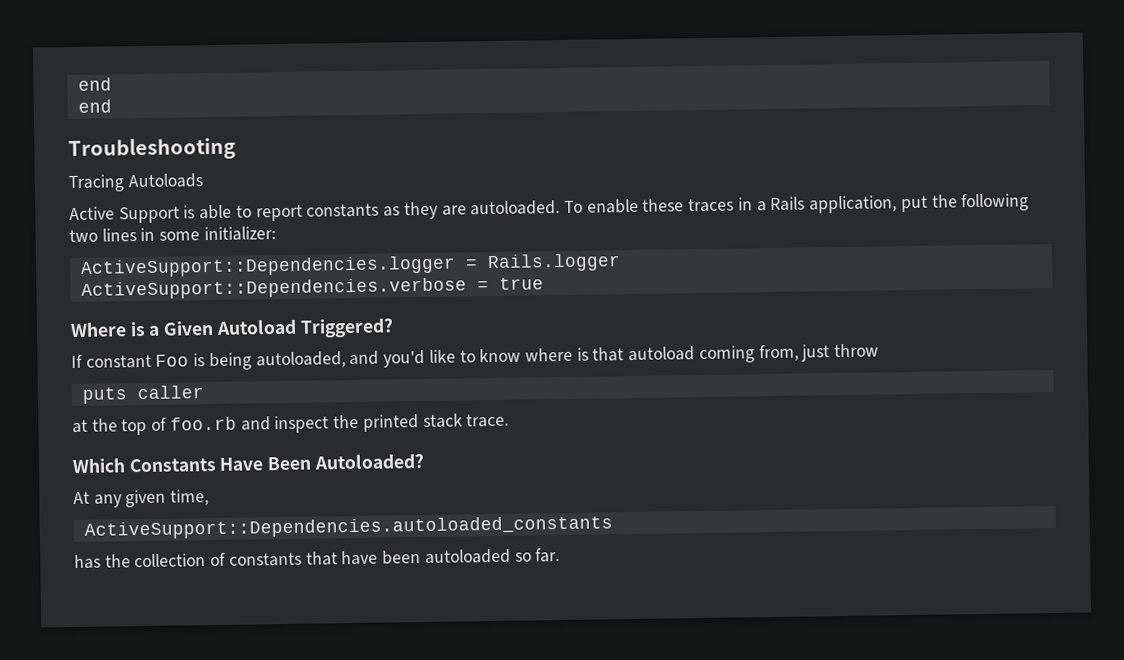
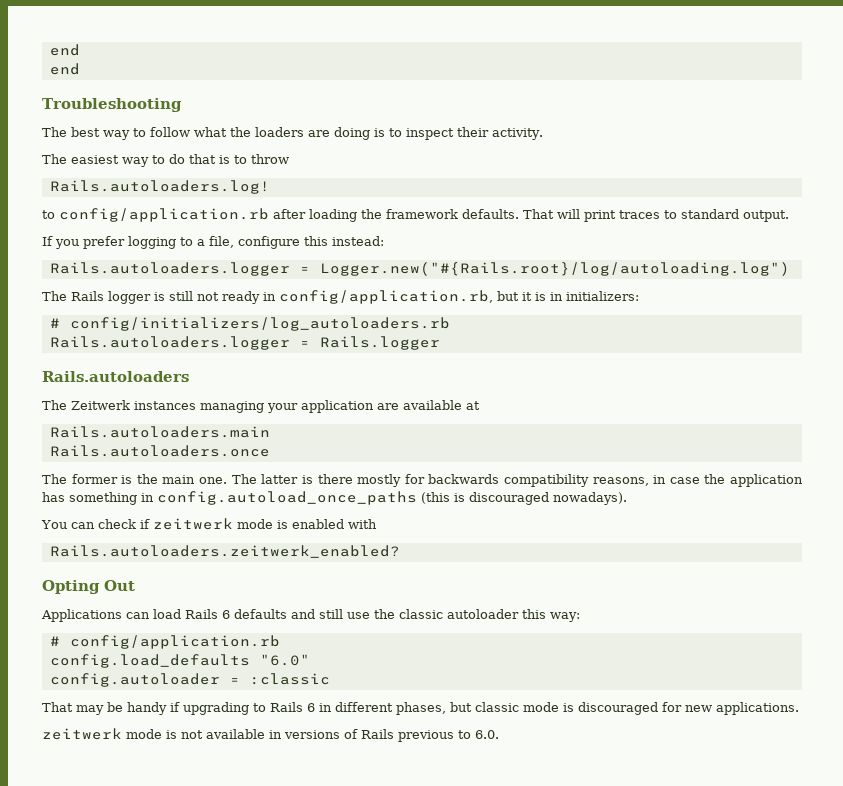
- Tracing Autoloads
- Active Support is able to report constants as they are autoloaded. To enable these traces in a Rails application, put the following two lines in some initializer:
- ActiveSupport::Dependencies.logger = Rails.logger
- ActiveSupport::Dependencies.verbose = true
- Where is a Given Autoload Triggered?
- If constant Foo is being autoloaded, and you'd like to know where is that autoload coming from, just throw
- puts caller
- at the top of foo.rb and inspect the printed stack trace.
- Which Constants Have Been Autoloaded?
- At any given time,
- ActiveSupport::Dependencies.autoloaded_constants
- has the collection of constants that have been autoloaded so far.
+ The best way to follow what the loaders are doing is to inspect their activity.
+ The easiest way to do that is to throw
+ Rails.autoloaders.log!
+ to config/application.rb after loading the framework defaults. That will print traces to standard output.
+ If you prefer logging to a file, configure this instead:
+ Rails.autoloaders.logger = Logger.new("#{Rails.root}/log/autoloading.log")
+ The Rails logger is still not ready in config/application.rb, but it is in initializers:
+ # config/initializers/log_autoloaders.rb
+ Rails.autoloaders.logger = Rails.logger
+ Rails.autoloaders
+ The Zeitwerk instances managing your application are available at
+ Rails.autoloaders.main
+ Rails.autoloaders.once
+ The former is the main one. The latter is there mostly for backwards compatibility reasons, in case the application has something in config.autoload_once_paths (this is discouraged nowadays).
+ You can check if zeitwerk mode is enabled with
+ Rails.autoloaders.zeitwerk_enabled?
+ Opting Out
+ Applications can load Rails 6 defaults and still use the classic autoloader this way:
+ # config/application.rb
+ config.load_defaults "6.0"
+ config.autoloader = :classic
+ That may be handy if upgrading to Rails 6 in different phases, but classic mode is discouraged for new applications.
+ zeitwerk mode is not available in versions of Rails previous to 6.0.

